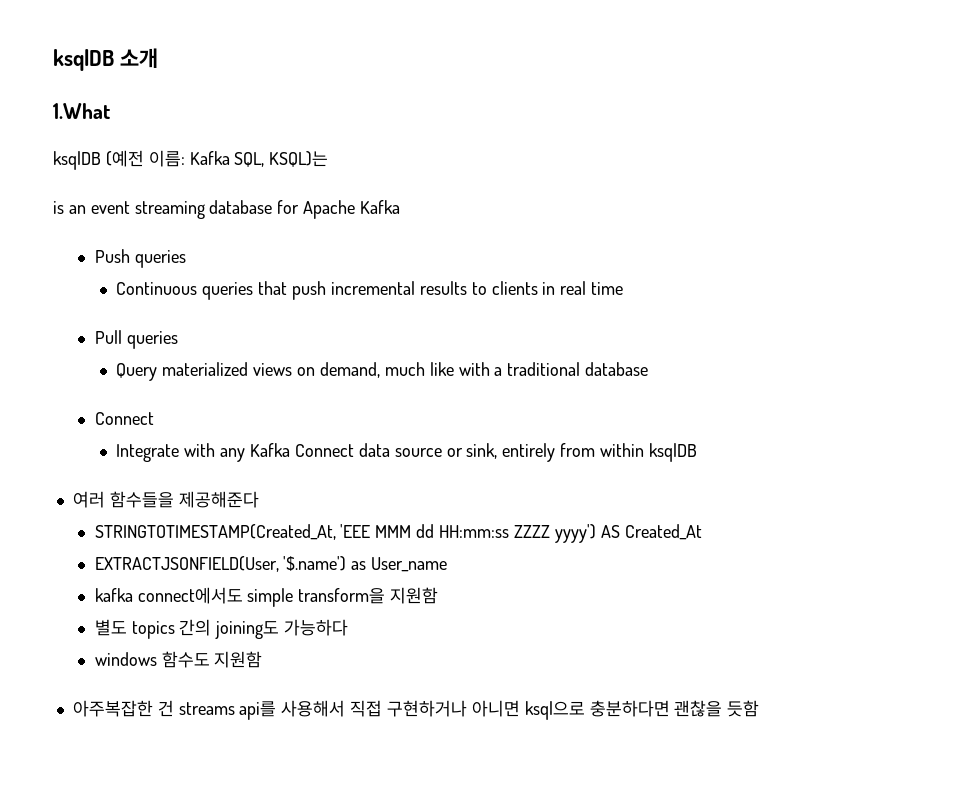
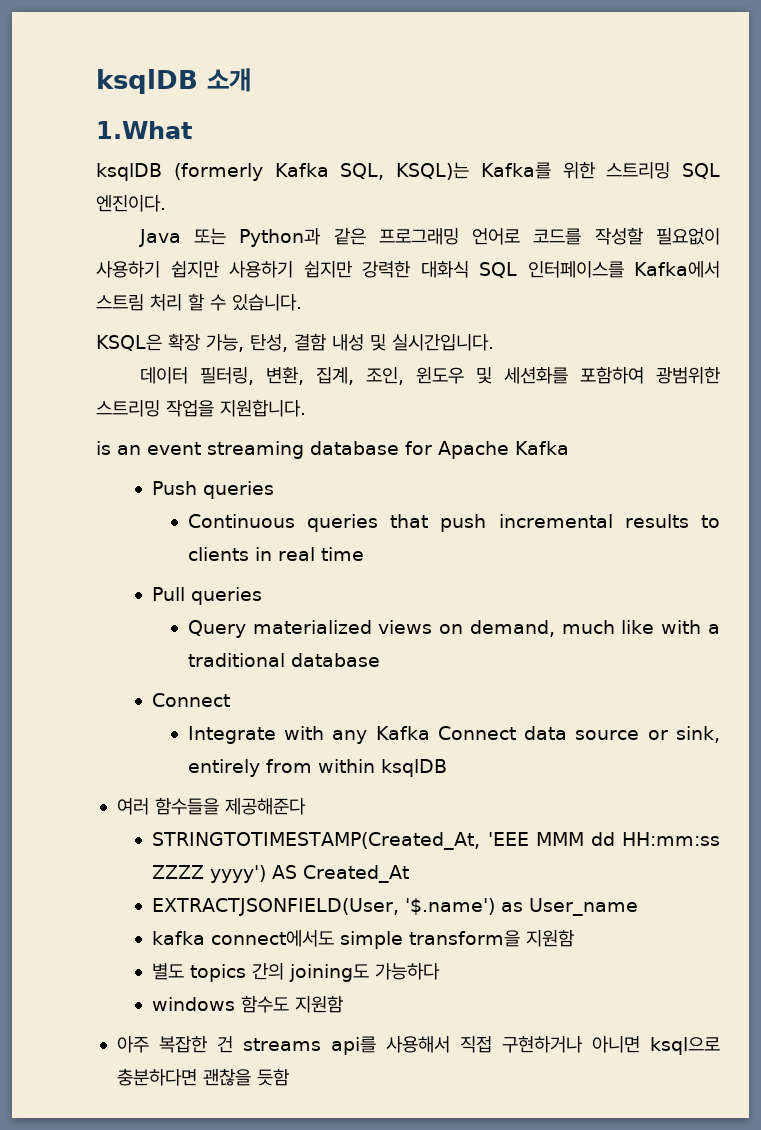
- ksqlDB (예전 이름: Kafka SQL, KSQL)는
+ ksqlDB (formerly Kafka SQL, KSQL)는 Kafka를 위한 스트리밍 SQL 엔진이다.
+ Java 또는 Python과 같은 프로그래밍 언어로 코드를 작성할 필요없이 사용하기 쉽지만 사용하기 쉽지만 강력한 대화식 SQL 인터페이스를 Kafka에서 스트림 처리 할 수 있습니다.
+ KSQL은 확장 가능, 탄성, 결함 내성 및 실시간입니다.
+ 데이터 필터링, 변환, 집계, 조인, 윈도우 및 세션화를 포함하여 광범위한 스트리밍 작업을 지원합니다.
- 아주복잡한 건 streams api를 사용해서 직접 구현하거나 아니면 ksql으로 충분하다면 괜찮을 듯함
+ 아주 복잡한 건 streams api를 사용해서 직접 구현하거나 아니면 ksql으로 충분하다면 괜찮을 듯함

